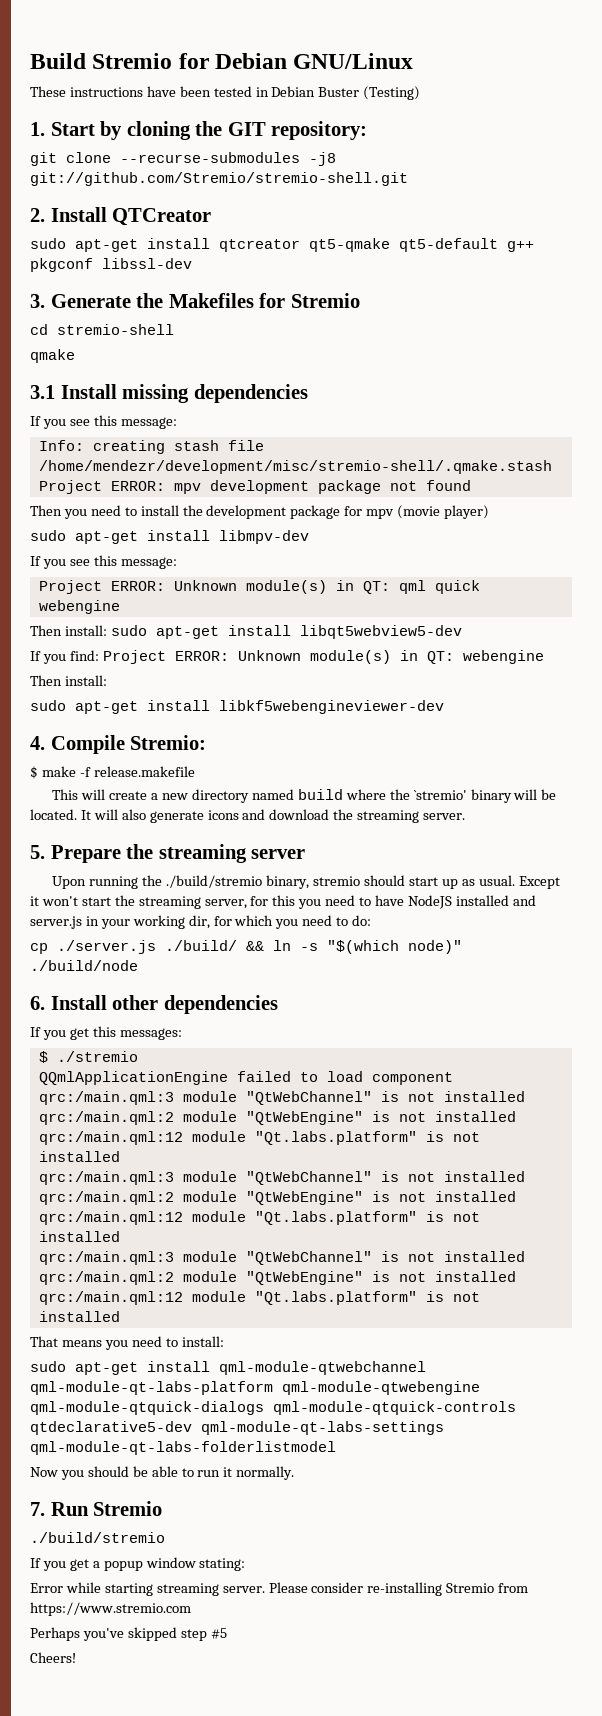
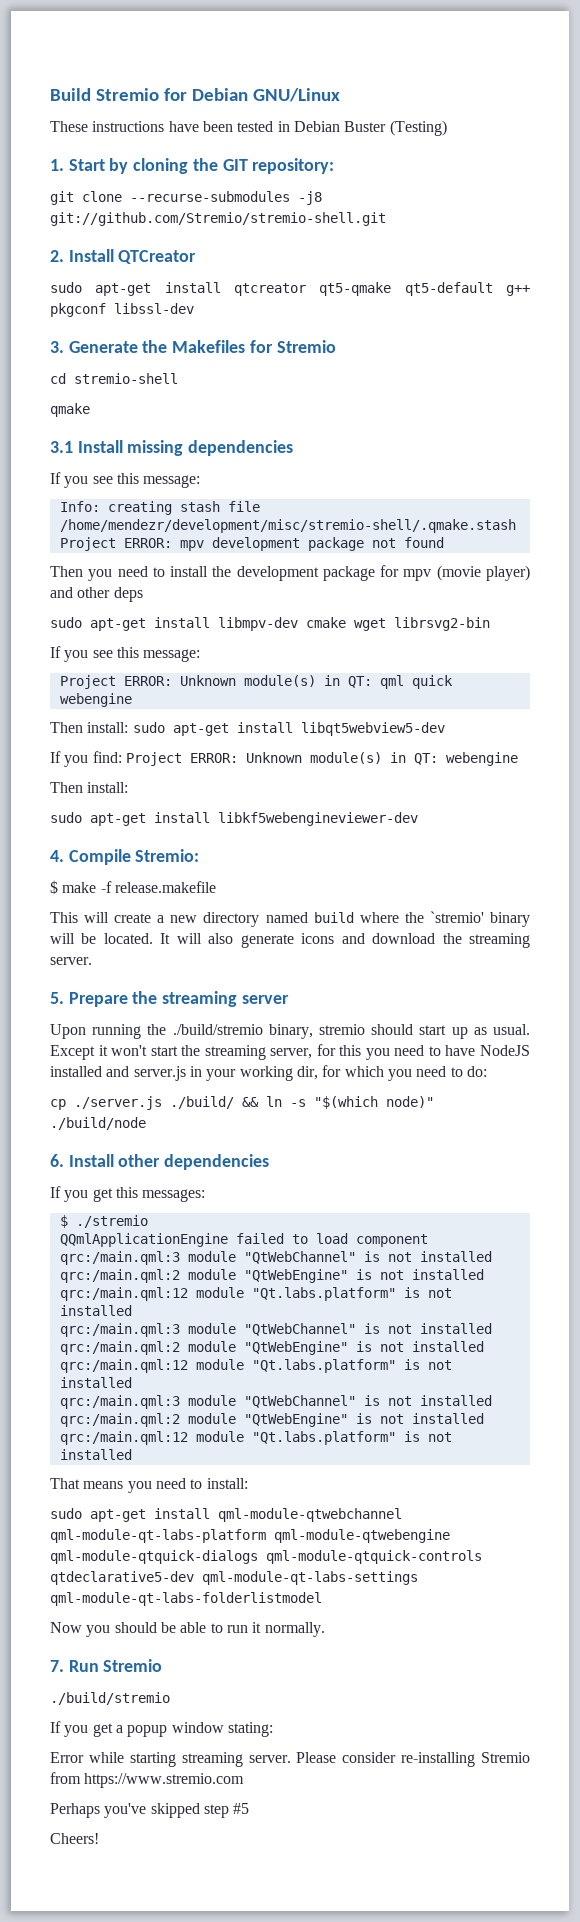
- Then you need to install the development package for mpv (movie player)
+ Then you need to install the development package for mpv (movie player) and other deps
- sudo apt-get install libmpv-dev
+ sudo apt-get install libmpv-dev cmake wget librsvg2-bin

